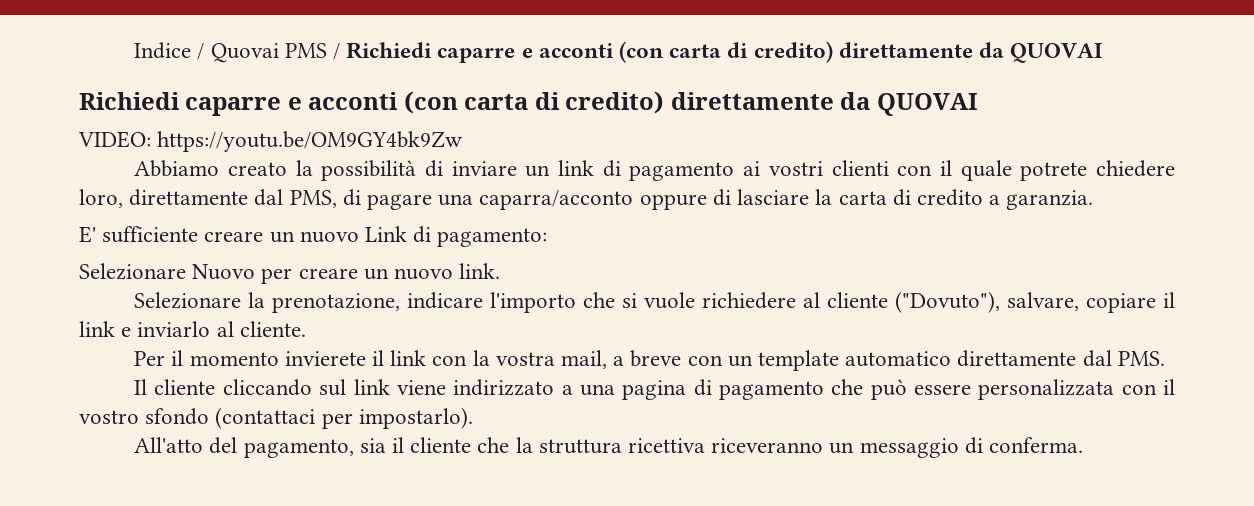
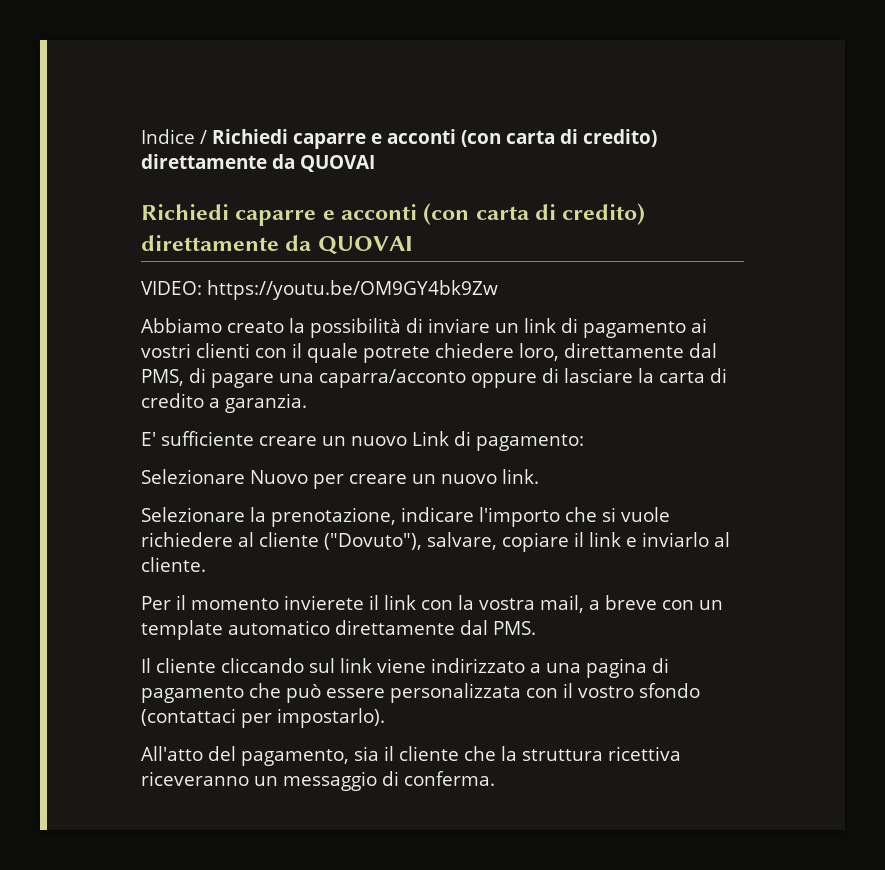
- Indice / Quovai PMS / Richiedi caparre e acconti (con carta di credito) direttamente da QUOVAI
+ Indice / Richiedi caparre e acconti (con carta di credito) direttamente da QUOVAI

